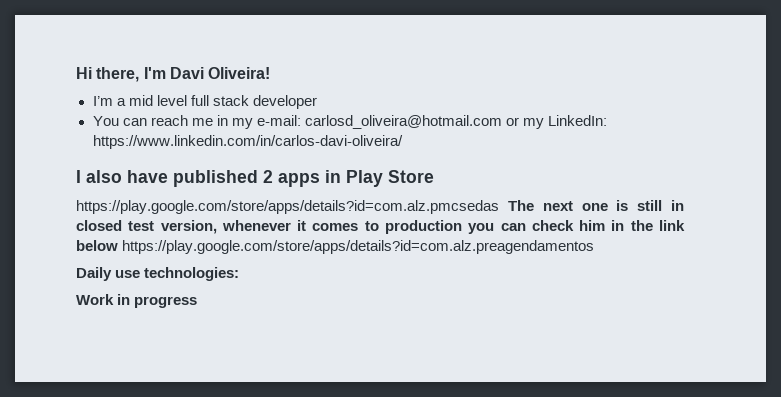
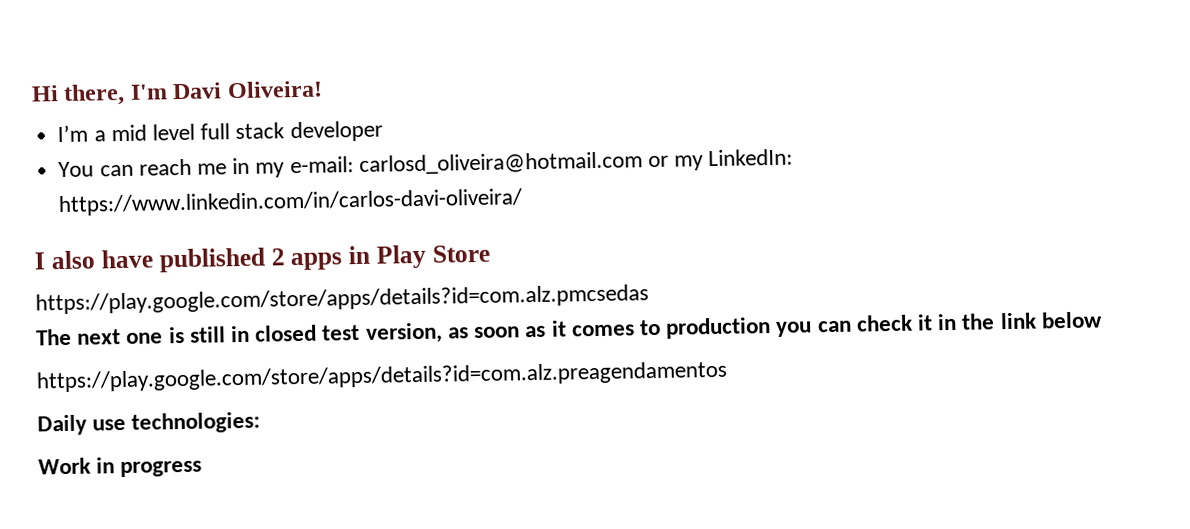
- https://play.google.com/store/apps/details?id=com.alz.pmcsedas The next one is still in closed test version, whenever it comes to production you can check him in the link below https://play.google.com/store/apps/details?id=com.alz.preagendamentos
+ https://play.google.com/store/apps/details?id=com.alz.pmcsedas
+ The next one is still in closed test version, as soon as it comes to production you can check it in the link below
+ https://play.google.com/store/apps/details?id=com.alz.preagendamentos

